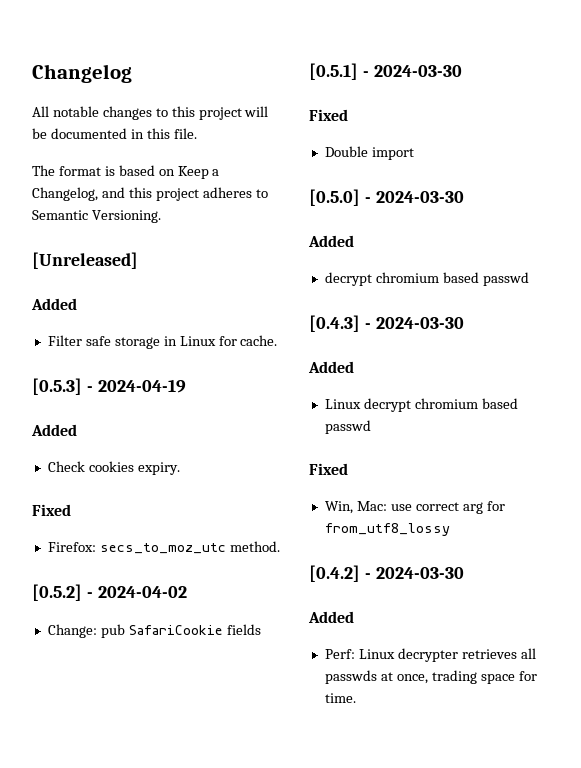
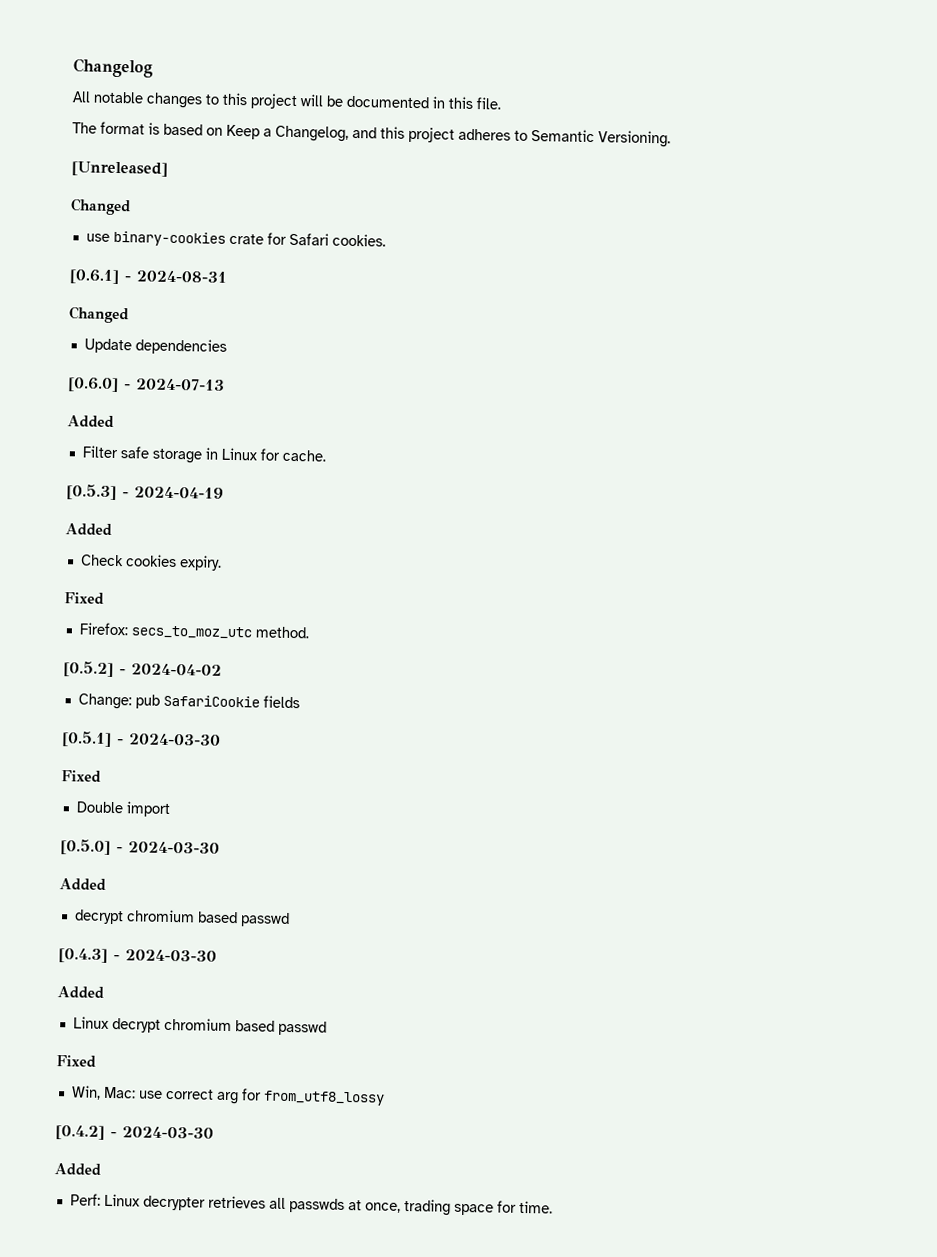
  [Unreleased]
+ Changed
+ use binary-cookies crate for Safari cookies.
+ [0.6.1] - 2024-08-31
+ Changed
+ Update dependencies
+ [0.6.0] - 2024-07-13

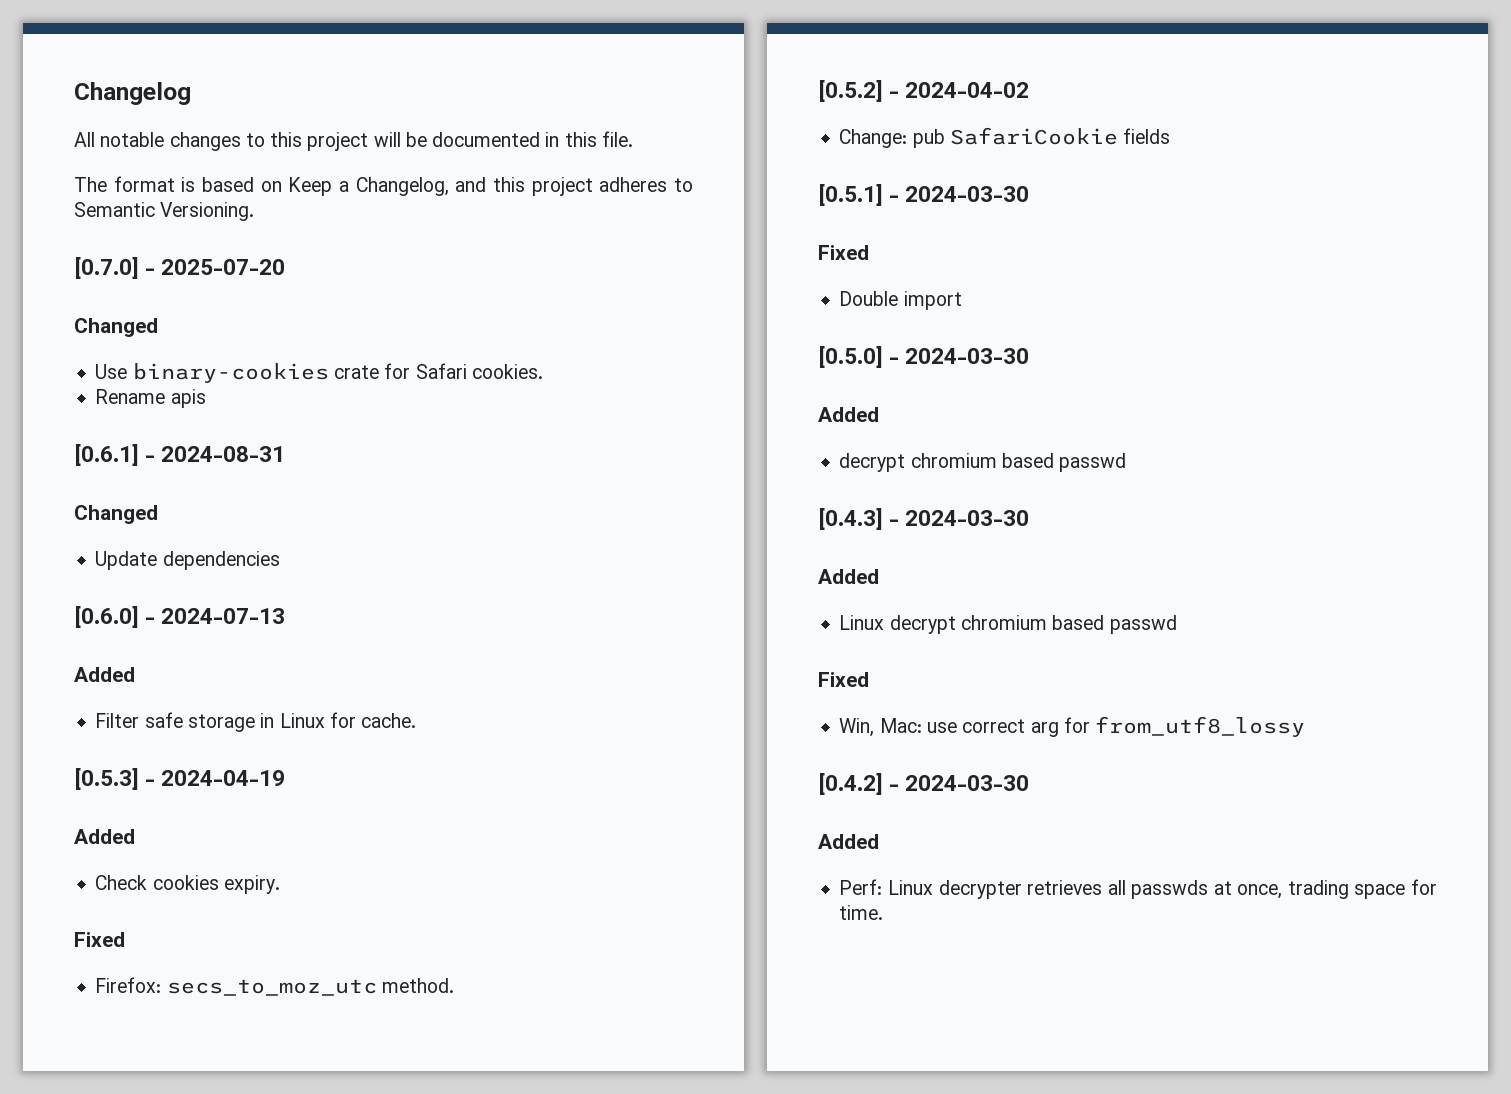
- [Unreleased]
+ [0.7.0] - 2025-07-20
  Changed
- use binary-cookies crate for Safari cookies.
+ Use binary-cookies crate for Safari cookies.
+ Rename apis

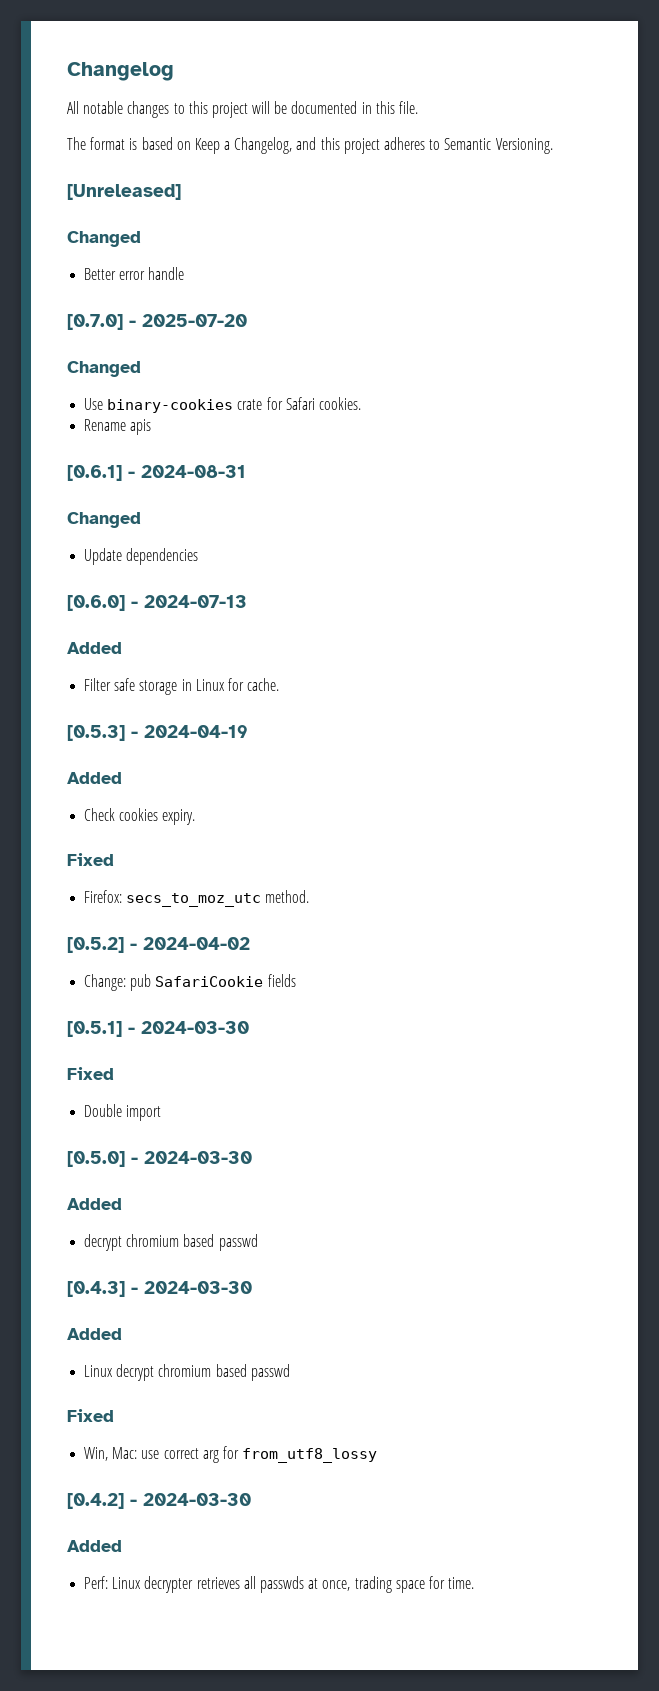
+ [Unreleased]
+ Changed
+ Better error handle

